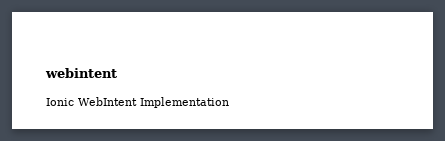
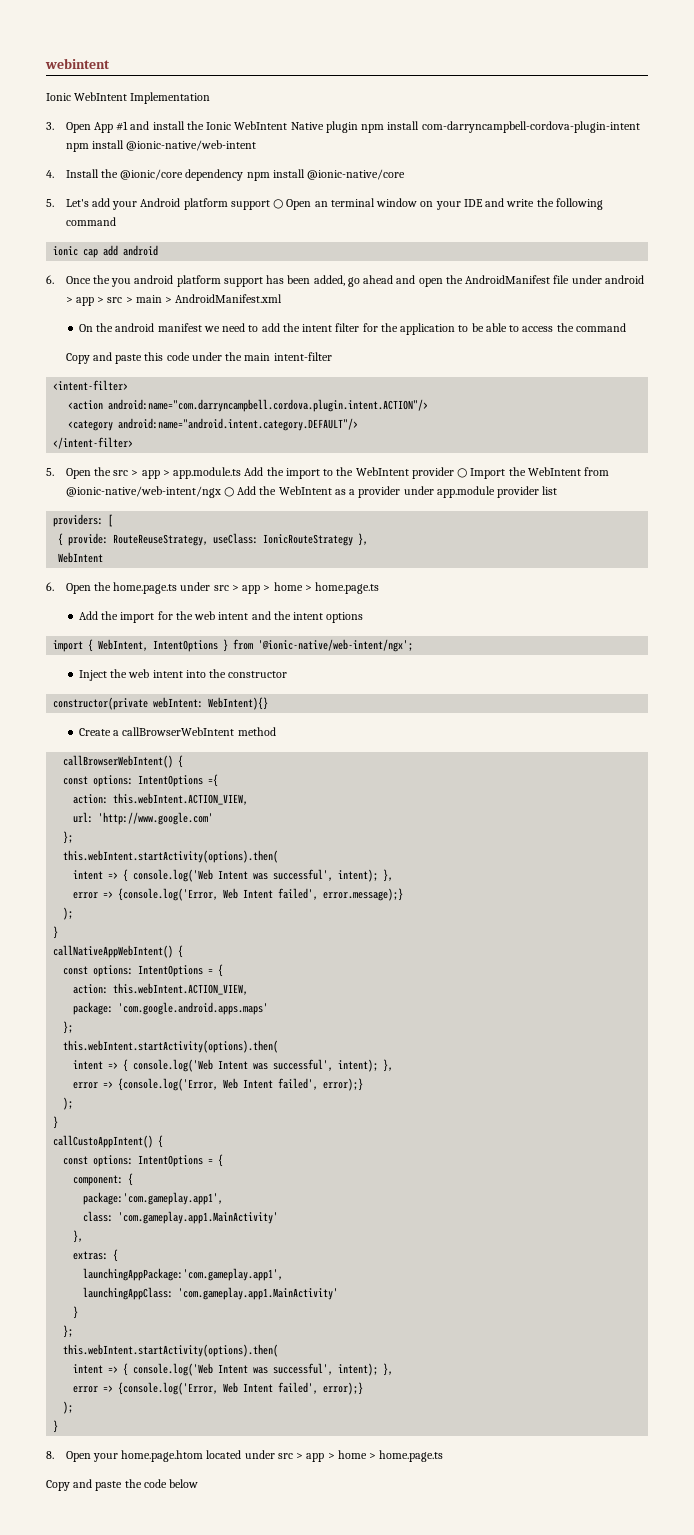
+ 3. Open App #1 and install the Ionic WebIntent Native plugin npm install com-darryncampbell-cordova-plugin-intent npm install @ionic-native/web-intent
+ 4. Install the @ionic/core dependency npm install @ionic-native/core
+ 5. Let's add your Android platform support ○ Open an terminal window on your IDE and write the following command
+ ionic cap add android
+ 6. Once the you android platform support has been added, go ahead and open the AndroidManifest file under android > app > src > main > AndroidManifest.xml
+ On the android manifest we need to add the intent filter for the application to be able to access the command
+ Copy and paste this code under the main intent-filter
+ <intent-filter>
+ <action android:name="com.darryncampbell.cordova.plugin.intent.ACTION"/>
+ <category android:name="android.intent.category.DEFAULT"/>
+ </intent-filter>
+ 5. Open the src > app > app.module.ts Add the import to the WebIntent provider ○ Import the WebIntent from @ionic-native/web-intent/ngx ○ Add the WebIntent as a provider under app.module provider list
+ providers: [
+ { provide: RouteReuseStrategy, useClass: IonicRouteStrategy },
+ WebIntent
+ 6. Open the home.page.ts under src > app > home > home.page.ts
+ Add the import for the web intent and the intent options
+ import { WebIntent, IntentOptions } from '@ionic-native/web-intent/ngx';
+ Inject the web intent into the constructor
+ constructor(private webIntent: WebIntent){}
+ Create a callBrowserWebIntent method
+ callBrowserWebIntent() {
+ const options: IntentOptions ={
+ action: this.webIntent.ACTION_VIEW,
+ url: 'http://www.google.com'
+ };
+ this.webIntent.startActivity(options).then(
+ intent => { console.log('Web Intent was successful', intent); },
+ error => {console.log('Error, Web Intent failed', error.message);}
+ );
+ }
+ callNativeAppWebIntent() {
+ const options: IntentOptions = {
+ action: this.webIntent.ACTION_VIEW,
+ package: 'com.google.android.apps.maps'
+ };
+ this.webIntent.startActivity(options).then(
+ intent => { console.log('Web Intent was successful', intent); },
+ error => {console.log('Error, Web Intent failed', error);}
+ );
+ }
+ callCustoAppIntent() {
+ const options: IntentOptions = {
+ component: {
+ package:'com.gameplay.app1',
+ class: 'com.gameplay.app1.MainActivity'
+ },
+ extras: {
+ launchingAppPackage:'com.gameplay.app1',
+ launchingAppClass: 'com.gameplay.app1.MainActivity'
+ }
+ };
+ this.webIntent.startActivity(options).then(
+ intent => { console.log('Web Intent was successful', intent); },
+ error => {console.log('Error, Web Intent failed', error);}
+ );
+ }
+ 8. Open your home.page.htom located under src > app > home > home.page.ts
+ Copy and paste the code below

